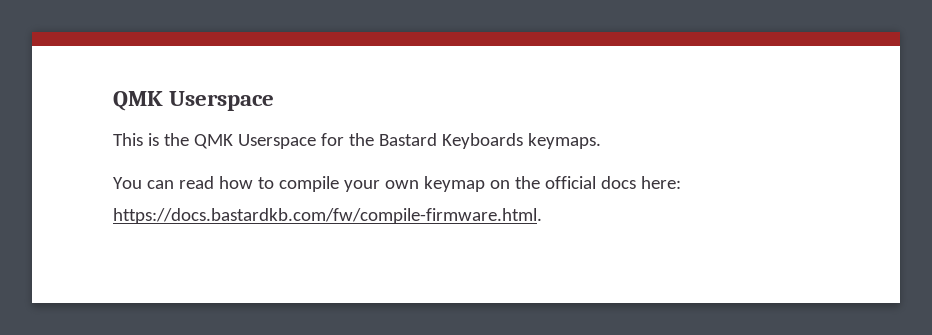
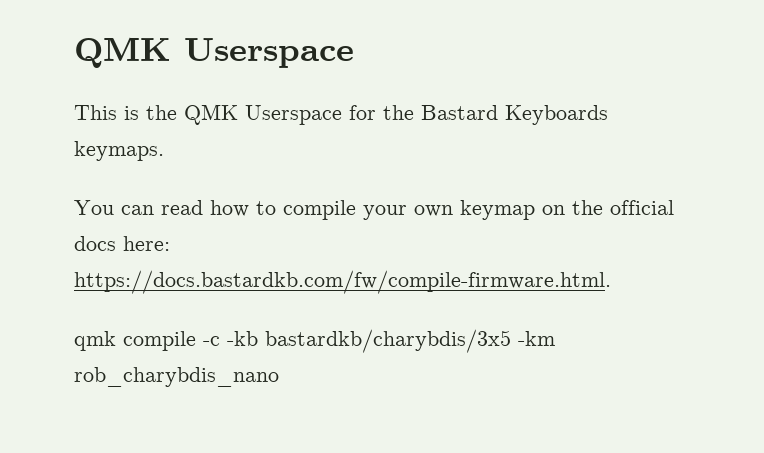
+ qmk compile -c -kb bastardkb/charybdis/3x5 -km rob_charybdis_nano

